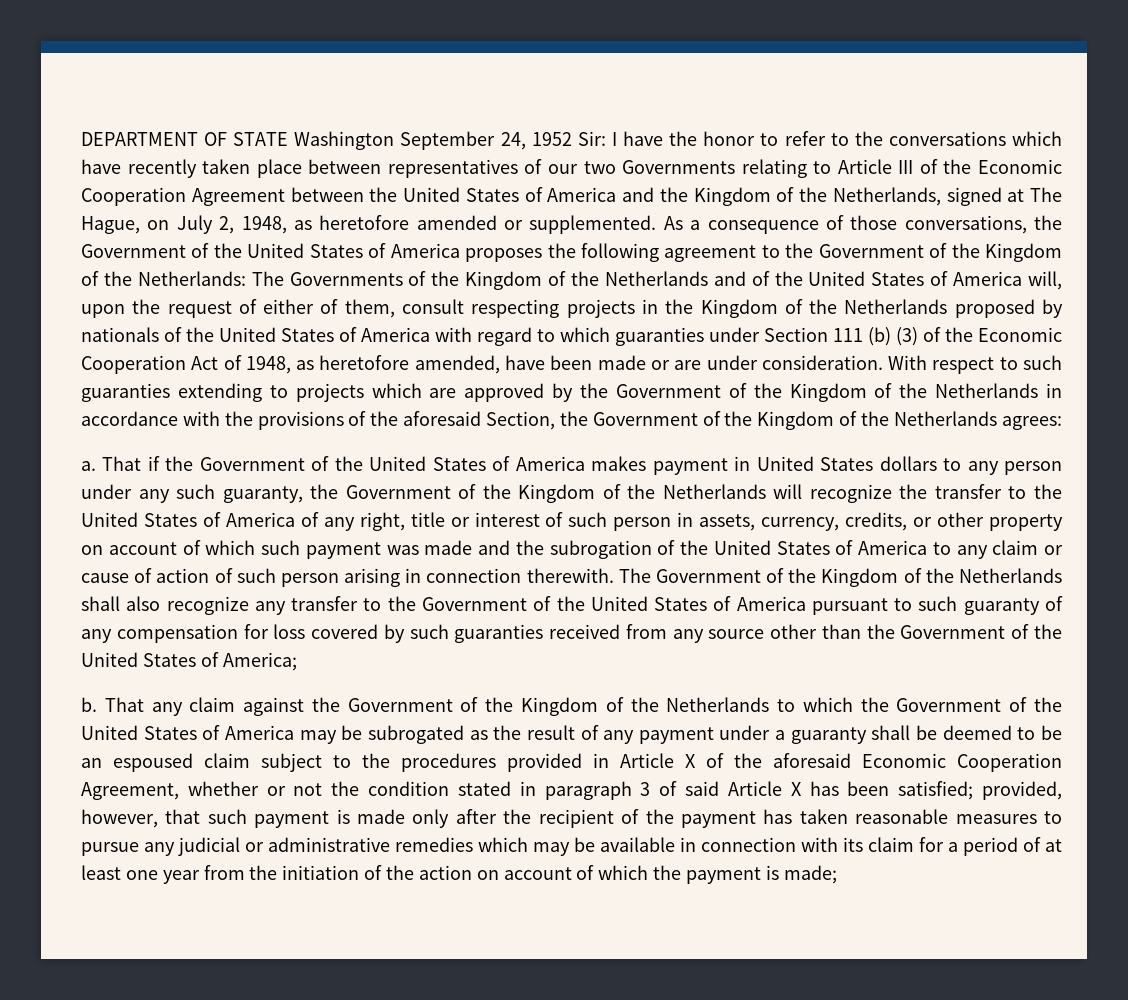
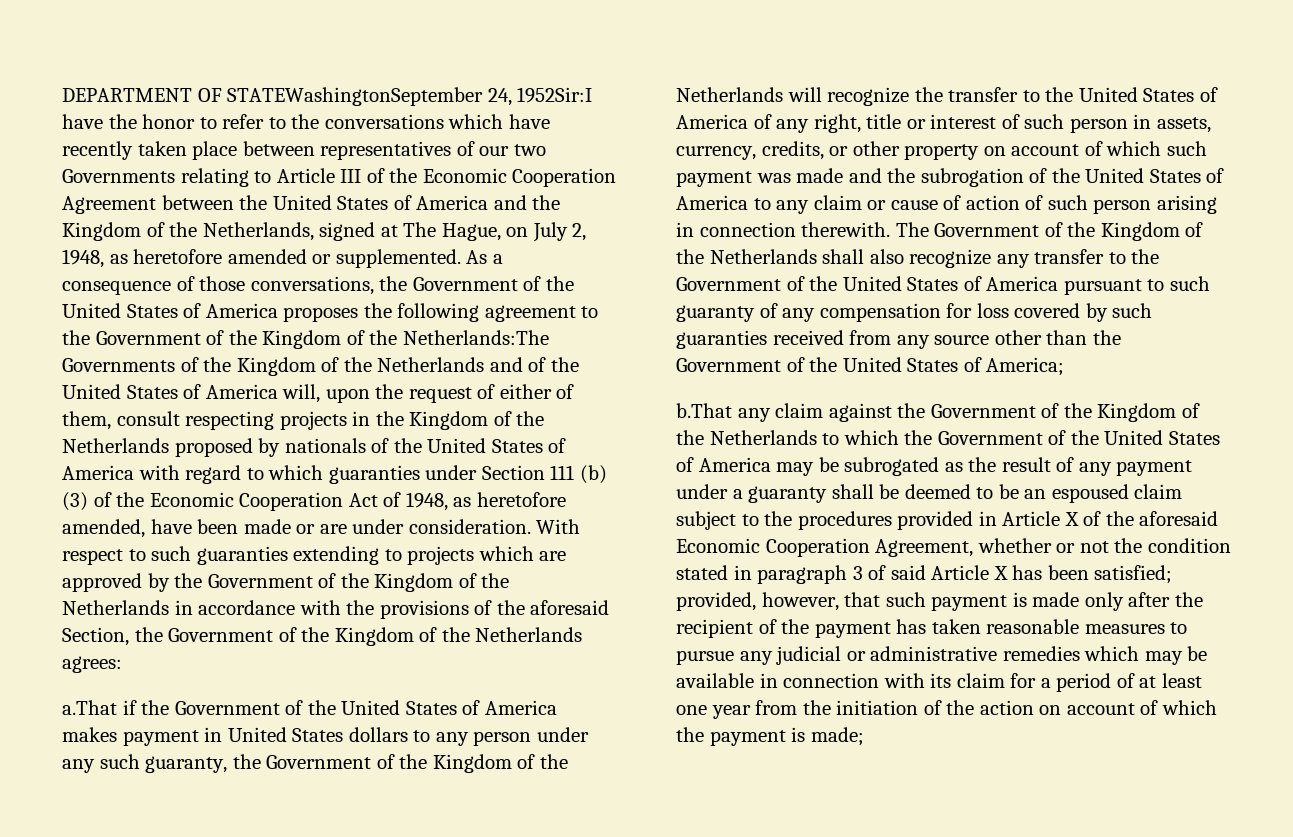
- DEPARTMENT OF STATE Washington September 24, 1952 Sir: I have the honor to refer to the conversations which have recently taken place between representatives of our two Governments relating to Article III of the Economic Cooperation Agreement between the United States of America and the Kingdom of the Netherlands, signed at The Hague, on July 2, 1948, as heretofore amended or supplemented.
+ DEPARTMENT OF STATEWashingtonSeptember 24, 1952Sir:I have the honor to refer to the conversations which have recently taken place between representatives of our two Governments relating to Article III of the Economic Cooperation Agreement between the United States of America and the Kingdom of the Netherlands, signed at The Hague, on July 2, 1948, as heretofore amended or supplemented.
- As a consequence of those conversations, the Government of the United States of America proposes the following agreement to the Government of the Kingdom of the Netherlands: The Governments of the Kingdom of the Netherlands and of the United States of America will, upon the request of either of them, consult respecting projects in the Kingdom of the Netherlands proposed by nationals of the United States of America with regard to which guaranties under Section 111 (b) (3) of the Economic Cooperation Act of 1948, as heretofore amended, have been made or are under consideration.
+ As a consequence of those conversations, the Government of the United States of America proposes the following agreement to the Government of the Kingdom of the Netherlands:The Governments of the Kingdom of the Netherlands and of the United States of America will, upon the request of either of them, consult respecting projects in the Kingdom of the Netherlands proposed by nationals of the United States of America with regard to which guaranties under Section 111 (b) (3) of the Economic Cooperation Act of 1948, as heretofore amended, have been made or are under consideration.
- a. That if the Government of the United States of America makes payment in United States dollars to any person under any such guaranty, the Government of the Kingdom of the Netherlands will recognize the transfer to the United States of America of any right, title or interest of such person in assets, currency, credits, or other property on account of which such payment was made and the subrogation of the United States of America to any claim or cause of action of such person arising in connection therewith.
+ a.That if the Government of the United States of America makes payment in United States dollars to any person under any such guaranty, the Government of the Kingdom of the Netherlands will recognize the transfer to the United States of America of any right, title or interest of such person in assets, currency, credits, or other property on account of which such payment was made and the subrogation of the United States of America to any claim or cause of action of such person arising in connection therewith.
- b. That any claim against the Government of the Kingdom of the Netherlands to which the Government of the United States of America may be subrogated as the result of any payment under a guaranty shall be deemed to be an espoused claim subject to the procedures provided in Article X of the aforesaid Economic Cooperation Agreement, whether or not the condition stated in paragraph 3 of said Article X has been satisfied;
+ b.That any claim against the Government of the Kingdom of the Netherlands to which the Government of the United States of America may be subrogated as the result of any payment under a guaranty shall be deemed to be an espoused claim subject to the procedures provided in Article X of the aforesaid Economic Cooperation Agreement, whether or not the condition stated in paragraph 3 of said Article X has been satisfied;

